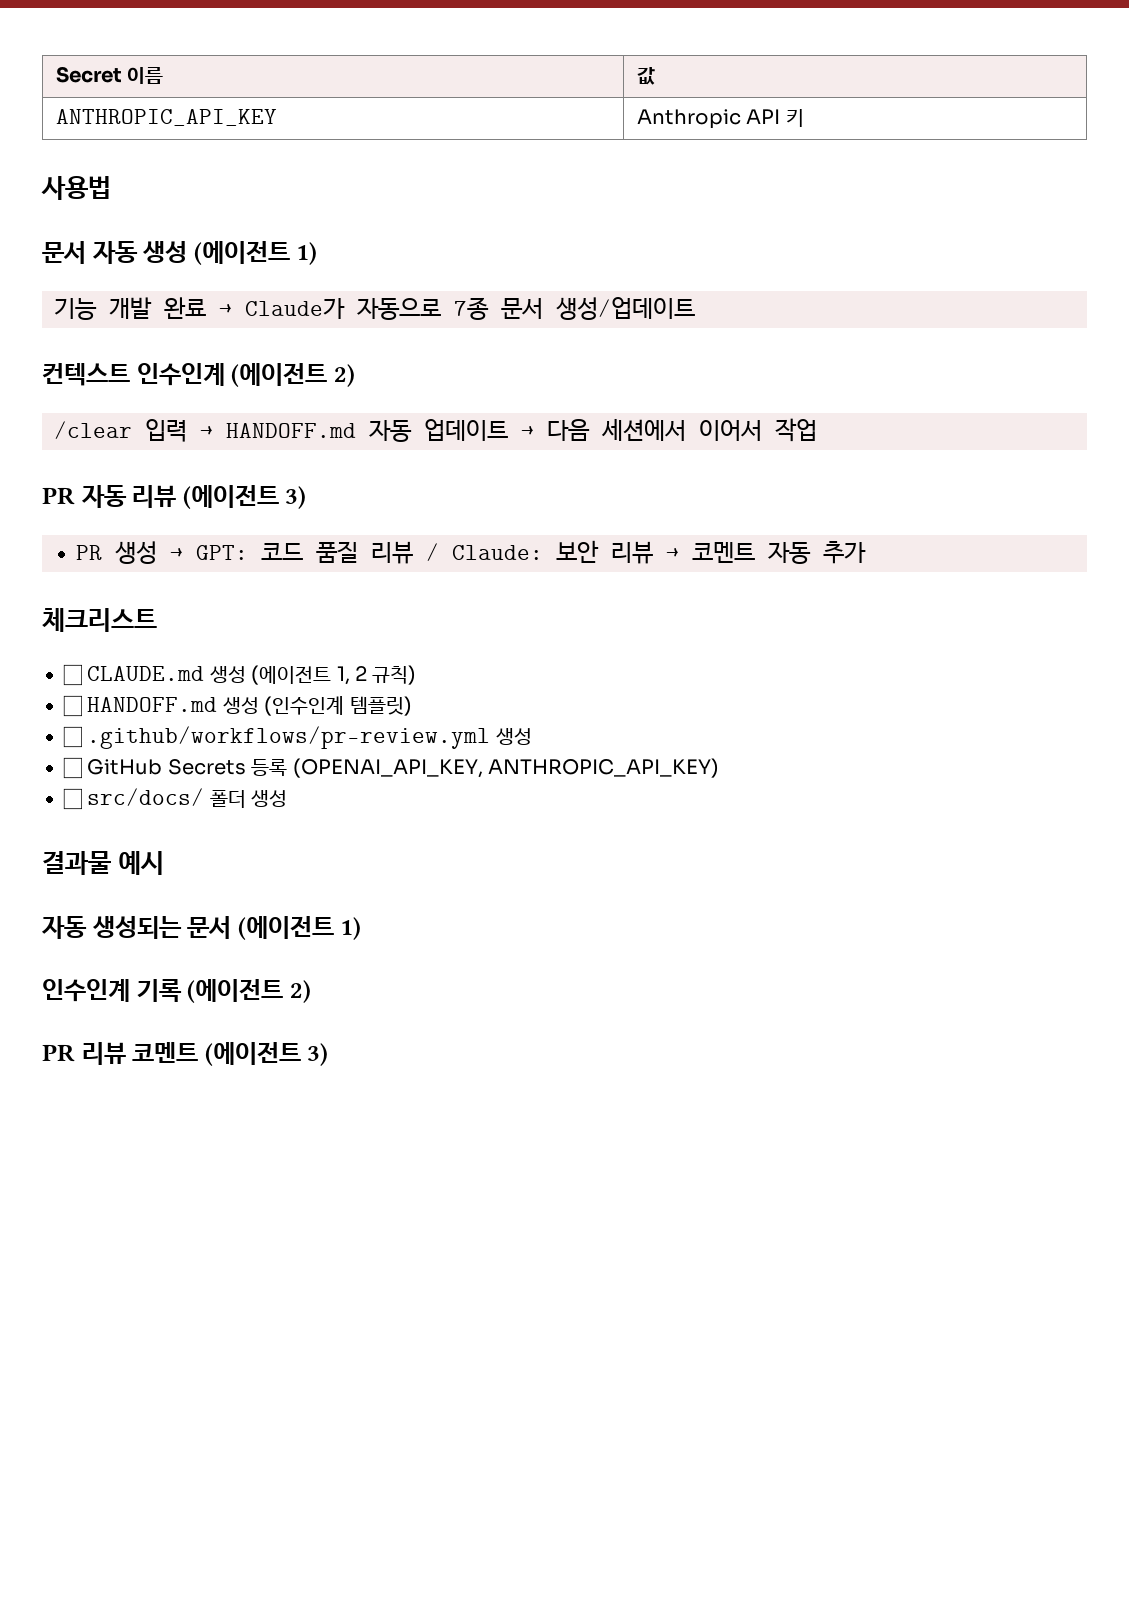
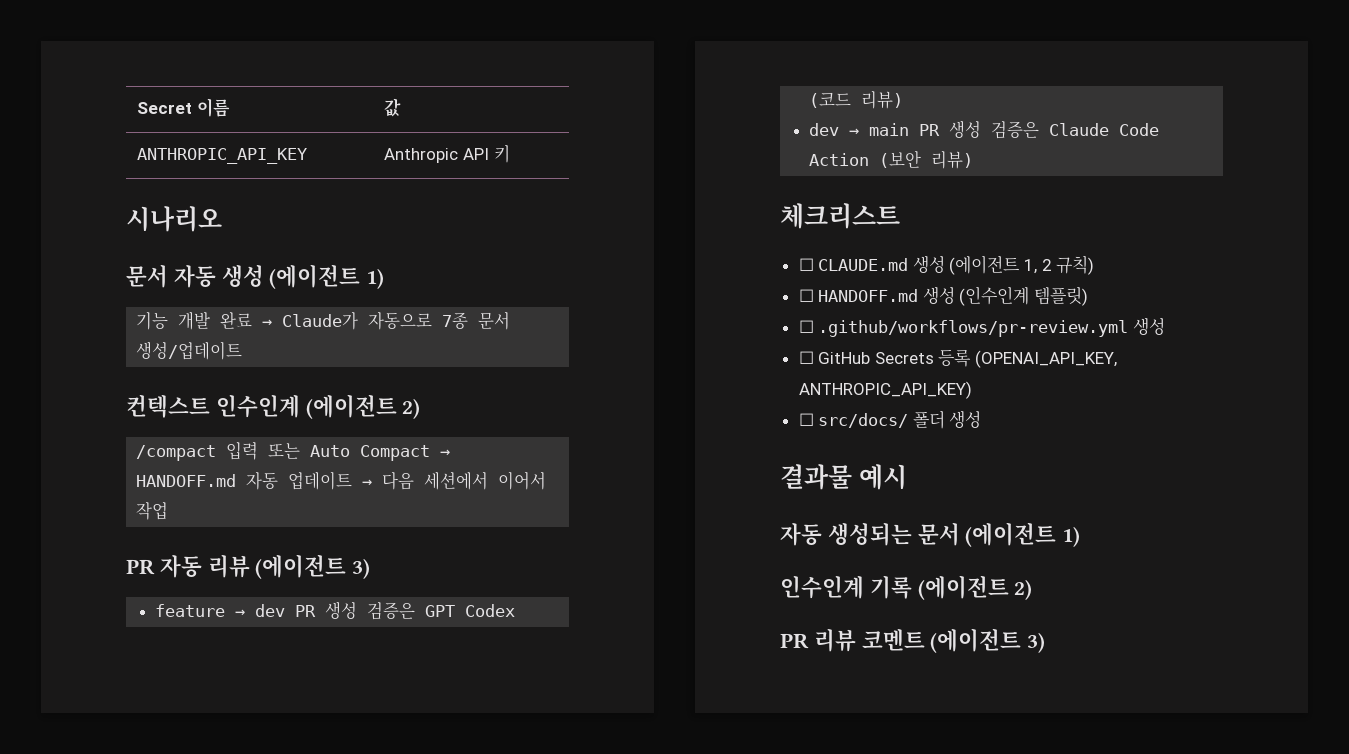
- 사용법
+ 시나리오
- /clear 입력 → HANDOFF.md 자동 업데이트 → 다음 세션에서 이어서 작업
+ /compact 입력 또는 Auto Compact → HANDOFF.md 자동 업데이트 → 다음 세션에서 이어서 작업
- PR 생성 → GPT: 코드 품질 리뷰 / Claude: 보안 리뷰 → 코멘트 자동 추가
+ feature → dev PR 생성 검증은 GPT Codex (코드 리뷰)
+ dev → main PR 생성 검증은 Claude Code Action (보안 리뷰)

